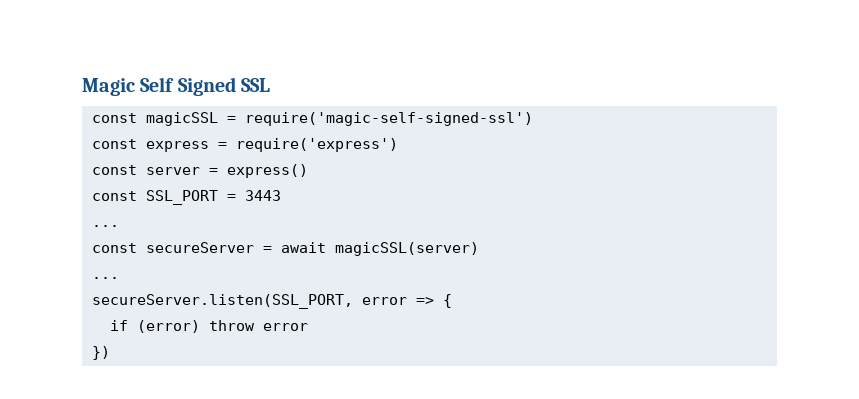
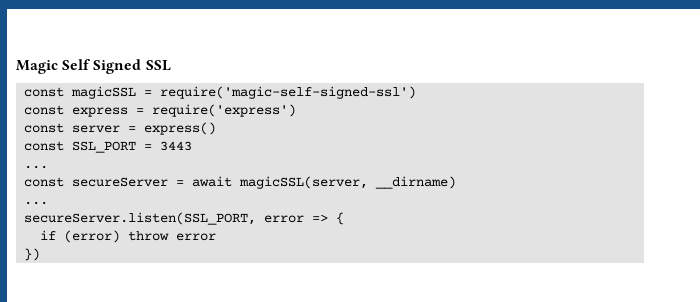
- const secureServer = await magicSSL(server)
+ const secureServer = await magicSSL(server, __dirname)

